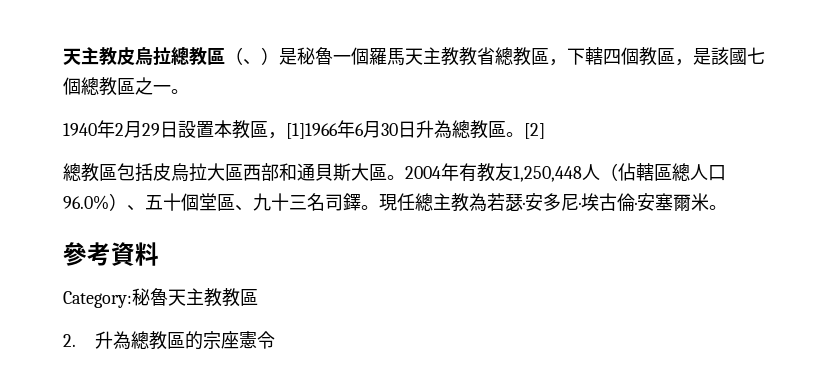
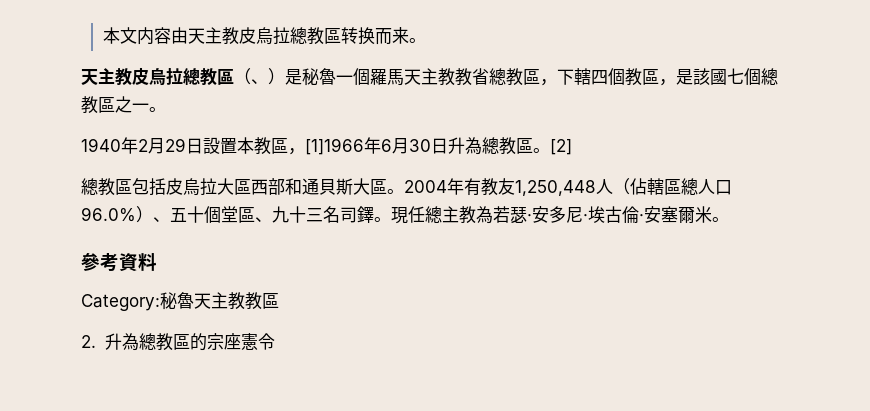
+ 本文内容由天主教皮烏拉總教區转换而来。

